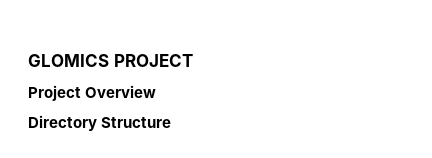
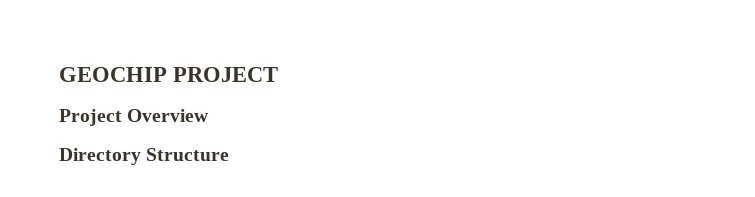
- GLOMICS PROJECT
+ GEOCHIP PROJECT

